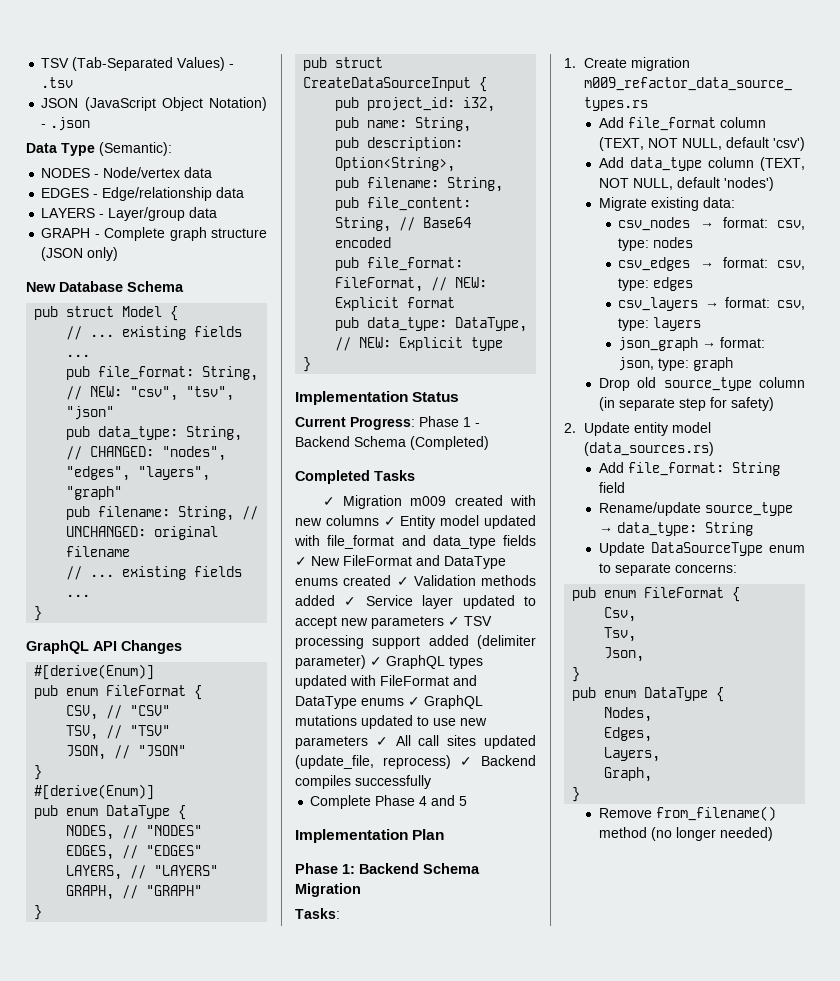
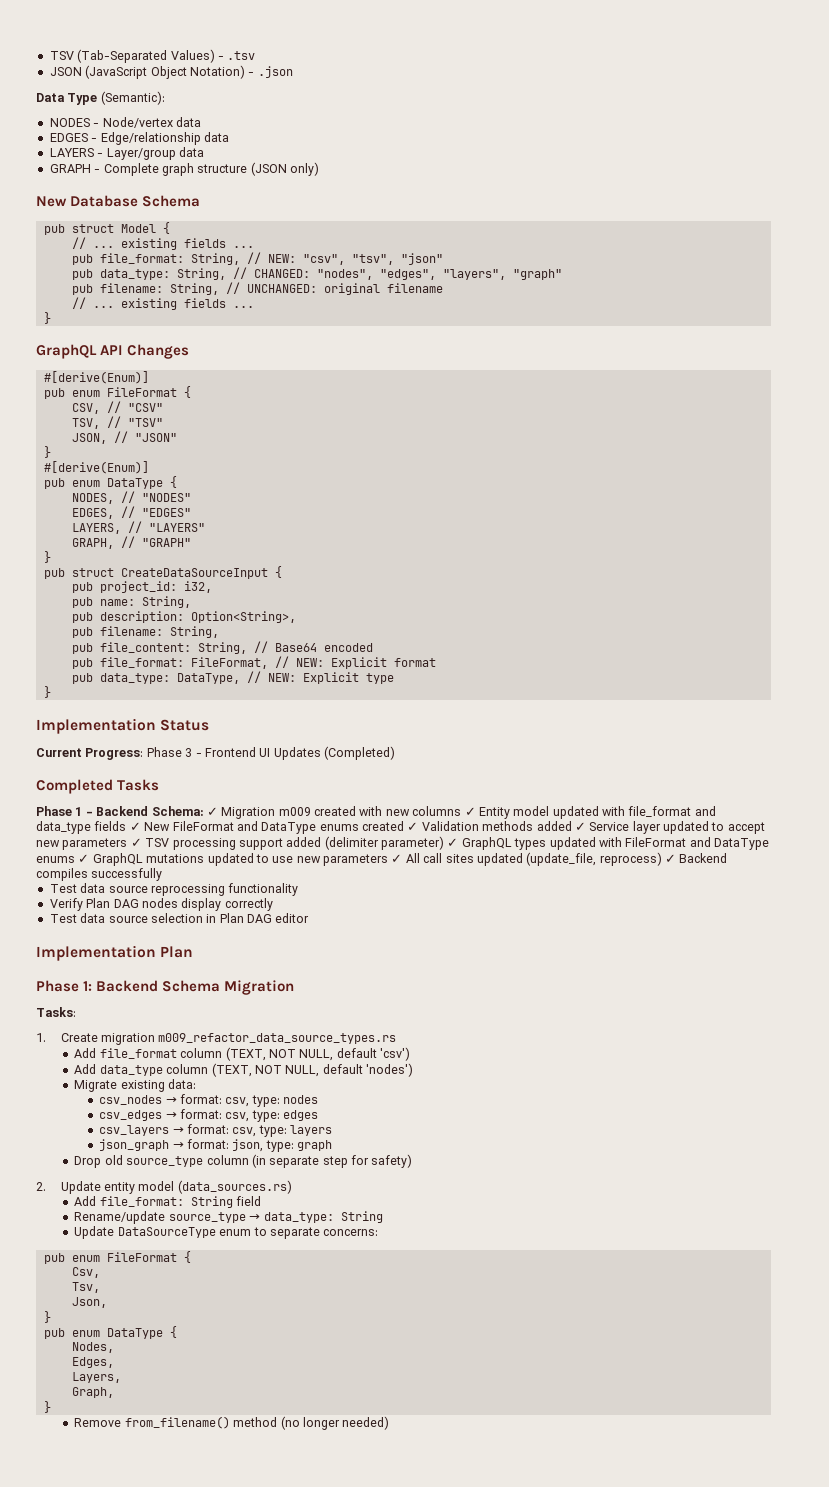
- Phase 1 - Backend Schema (Completed)
+ Phase 3 - Frontend UI Updates (Completed)
  Completed Tasks
- ✓ Migration m009 created with new columns ✓ Entity model updated with file_format and data_type fields ✓ New FileFormat and DataType enums created ✓ Validation methods added ✓ Service layer updated to accept new parameters ✓ TSV processing support added (delimiter parameter) ✓ GraphQL types updated with FileFormat and DataType enums ✓ GraphQL mutations updated to use new parameters ✓ All call sites updated (update_file, reprocess) ✓ Backend compiles successfully
+ Phase 1 - Backend Schema: ✓ Migration m009 created with new columns ✓ Entity model updated with file_format and data_type fields ✓ New FileFormat and DataType enums created ✓ Validation methods added ✓ Service layer updated to accept new parameters ✓ TSV processing support added (delimiter parameter) ✓ GraphQL types updated with FileFormat and DataType enums ✓ GraphQL mutations updated to use new parameters ✓ All call sites updated (update_file, reprocess) ✓ Backend compiles successfully
- Complete Phase 4 and 5
+ Test data source reprocessing functionality
+ Verify Plan DAG nodes display correctly
+ Test data source selection in Plan DAG editor

